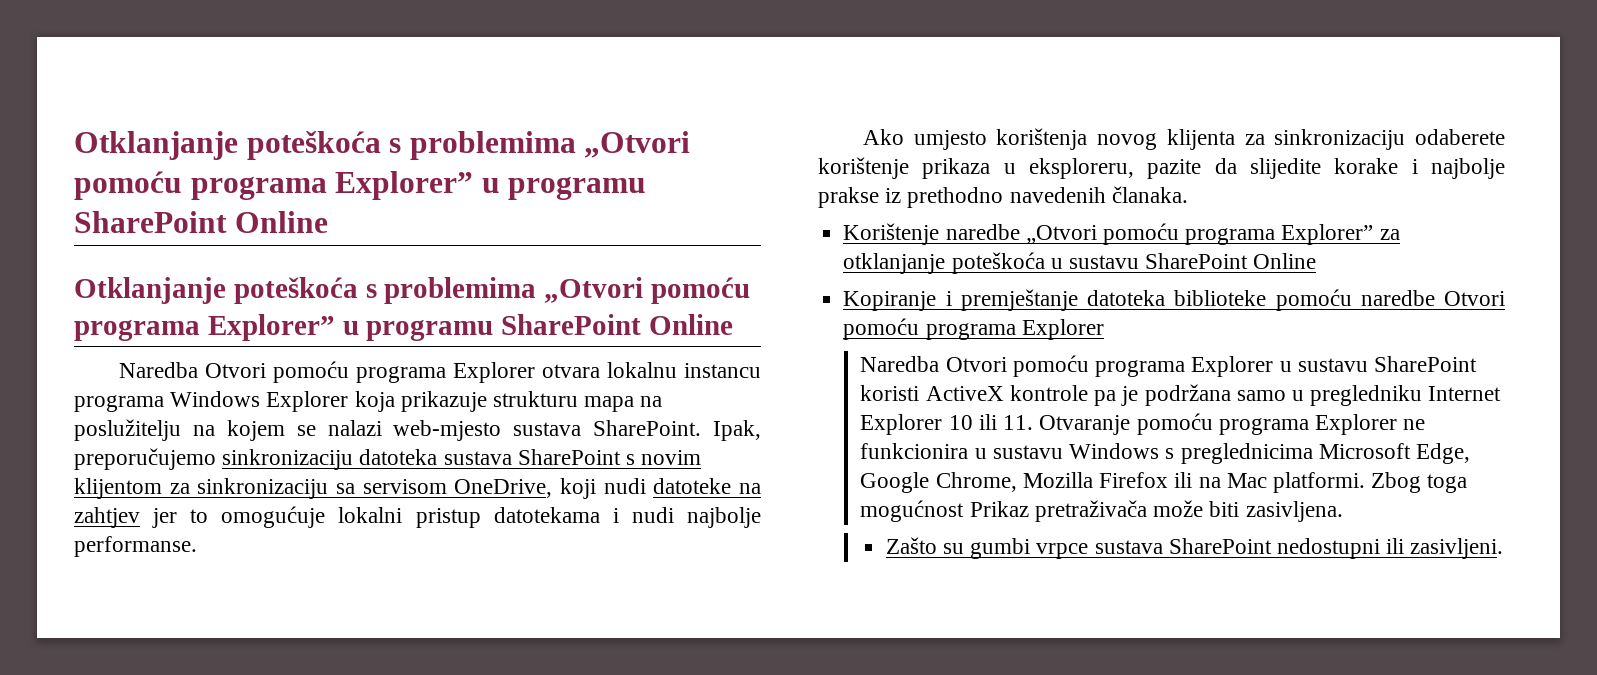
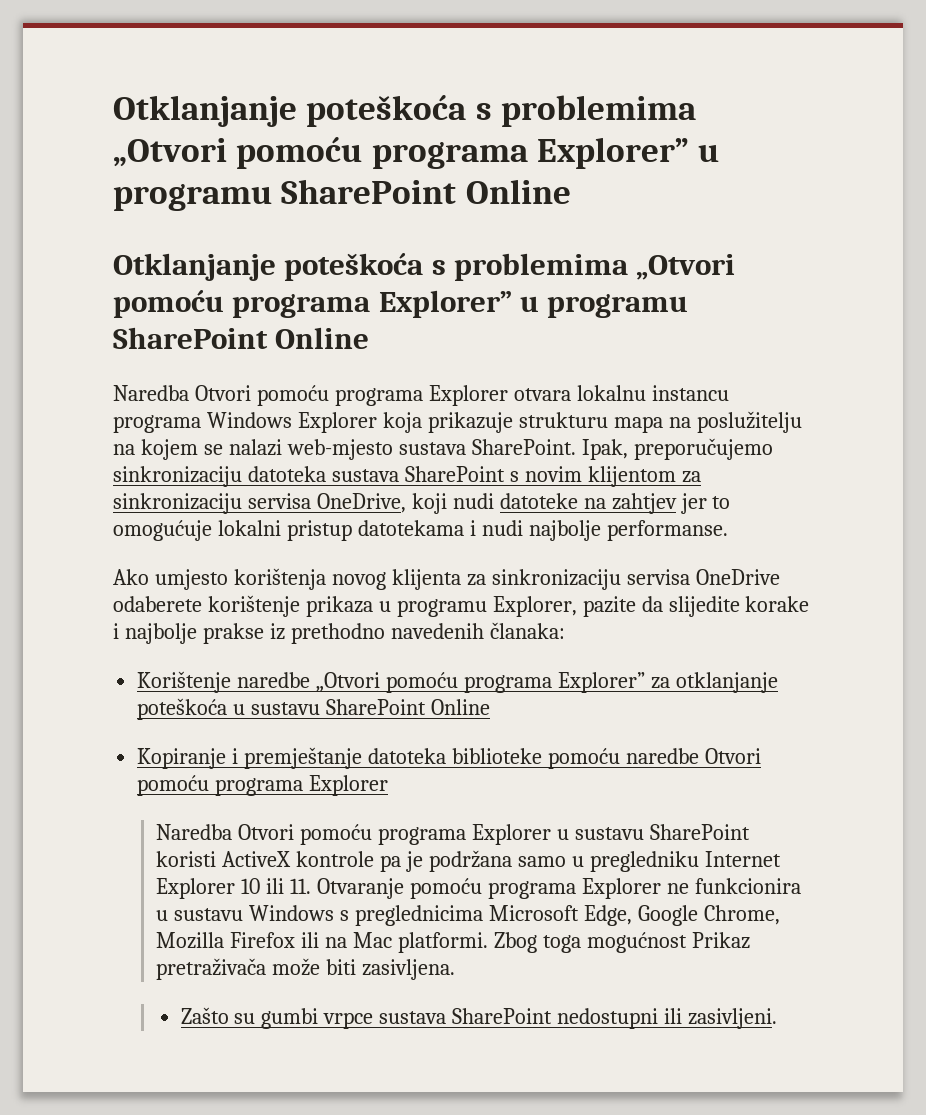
- Ipak, preporučujemo sinkronizaciju datoteka sustava SharePoint s novim klijentom za sinkronizaciju sa servisom OneDrive, koji nudi datoteke na zahtjev jer to omogućuje lokalni pristup datotekama i nudi najbolje performanse.
+ Ipak, preporučujemo sinkronizaciju datoteka sustava SharePoint s novim klijentom za sinkronizaciju servisa OneDrive, koji nudi datoteke na zahtjev jer to omogućuje lokalni pristup datotekama i nudi najbolje performanse.
- Ako umjesto korištenja novog klijenta za sinkronizaciju odaberete korištenje prikaza u eksploreru, pazite da slijedite korake i najbolje prakse iz prethodno navedenih članaka.
+ Ako umjesto korištenja novog klijenta za sinkronizaciju servisa OneDrive odaberete korištenje prikaza u programu Explorer, pazite da slijedite korake i najbolje prakse iz prethodno navedenih članaka:

